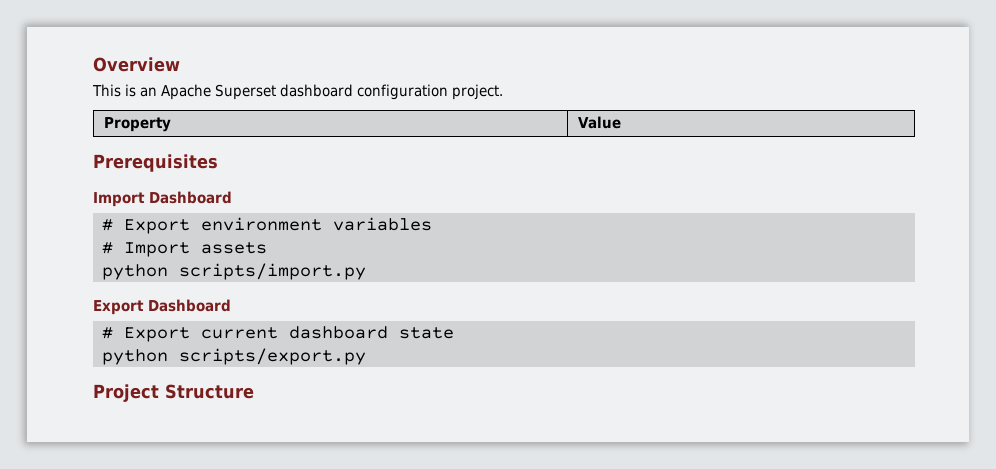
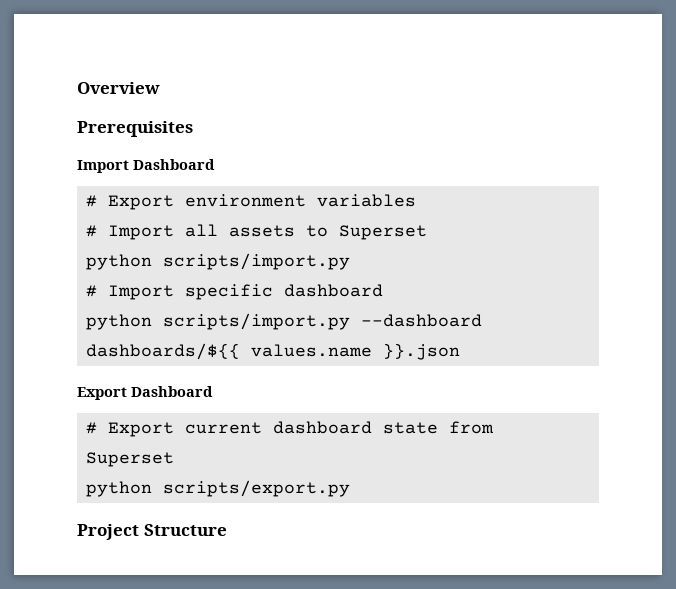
- This is an Apache Superset dashboard configuration project.
- Property | Value
- # Import assets
+ # Import all assets to Superset
  python scripts/import.py
+ # Import specific dashboard
+ python scripts/import.py --dashboard dashboards/${{ values.name }}.json
- # Export current dashboard state
+ # Export current dashboard state from Superset

